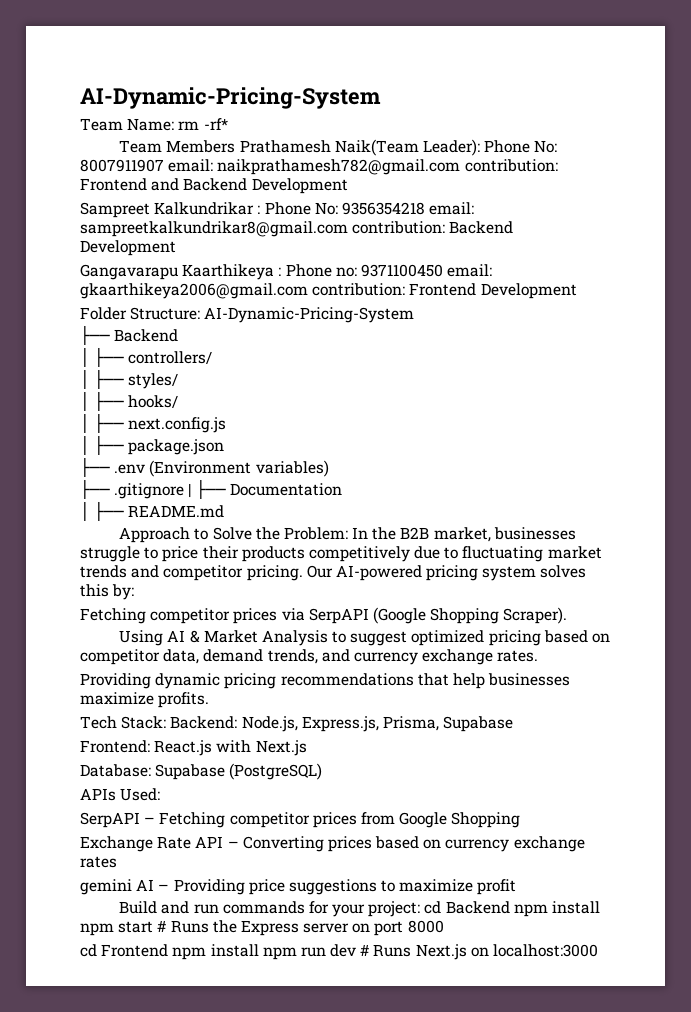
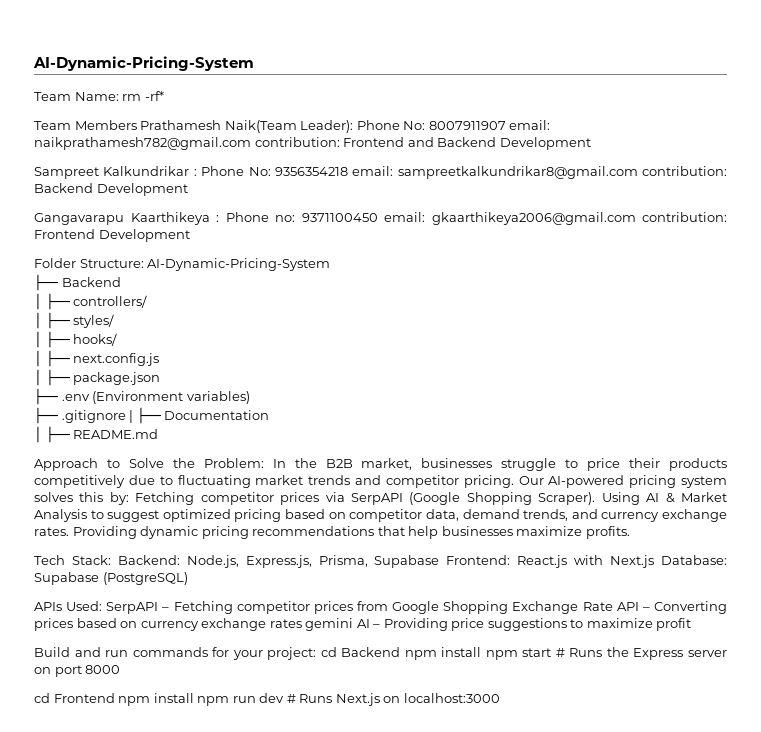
- Our AI-powered pricing system solves this by:
- Fetching competitor prices via SerpAPI (Google Shopping Scraper).
- Using AI & Market Analysis to suggest optimized pricing based on competitor data, demand trends, and currency exchange rates.
- Providing dynamic pricing recommendations that help businesses maximize profits.
+ Our AI-powered pricing system solves this by: Fetching competitor prices via SerpAPI (Google Shopping Scraper). Using AI & Market Analysis to suggest optimized pricing based on competitor data, demand trends, and currency exchange rates. Providing dynamic pricing recommendations that help businesses maximize profits.
- Tech Stack: Backend: Node.js, Express.js, Prisma, Supabase
- Frontend: React.js with Next.js
- Database: Supabase (PostgreSQL)
+ Tech Stack: Backend: Node.js, Express.js, Prisma, Supabase Frontend: React.js with Next.js Database: Supabase (PostgreSQL)
- APIs Used:
- SerpAPI – Fetching competitor prices from Google Shopping
- Exchange Rate API – Converting prices based on currency exchange rates
- gemini AI – Providing price suggestions to maximize profit
+ APIs Used: SerpAPI – Fetching competitor prices from Google Shopping Exchange Rate API – Converting prices based on currency exchange rates gemini AI – Providing price suggestions to maximize profit

